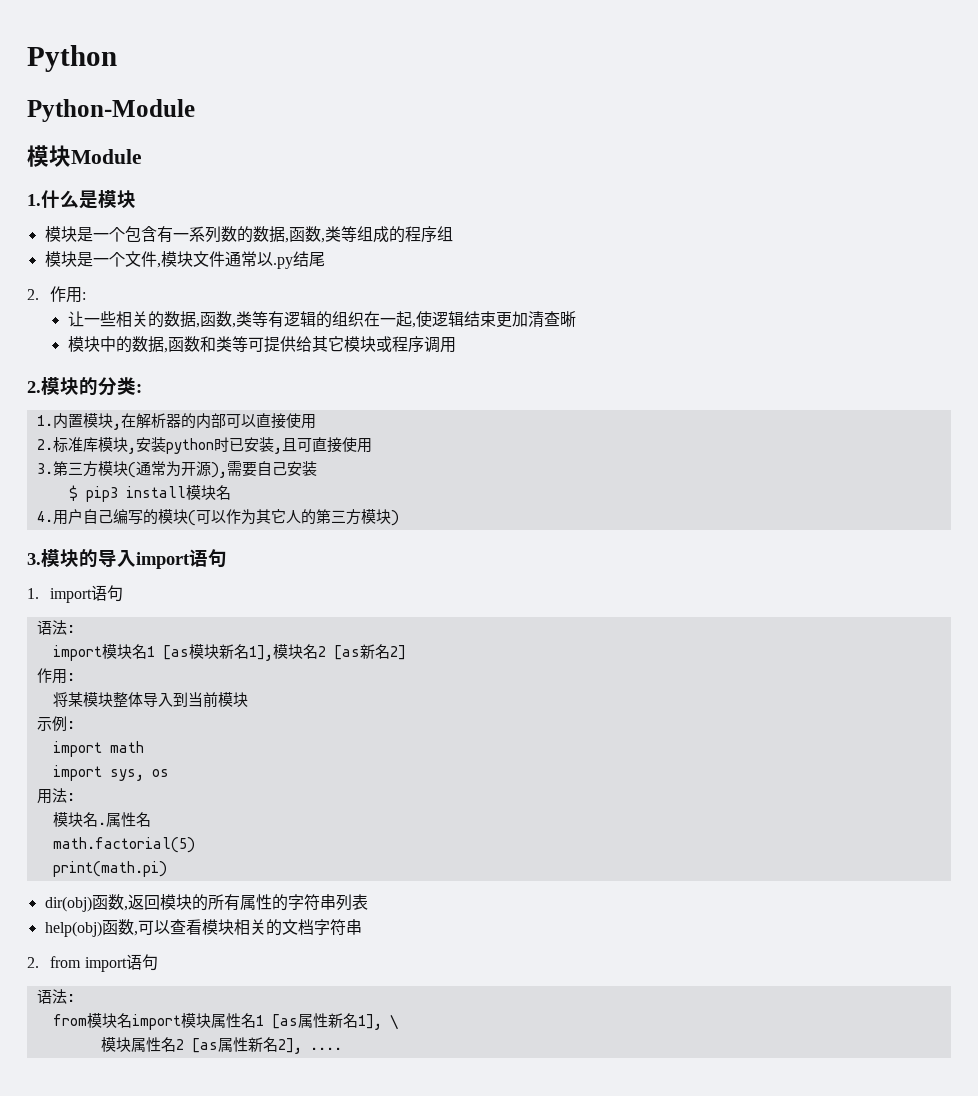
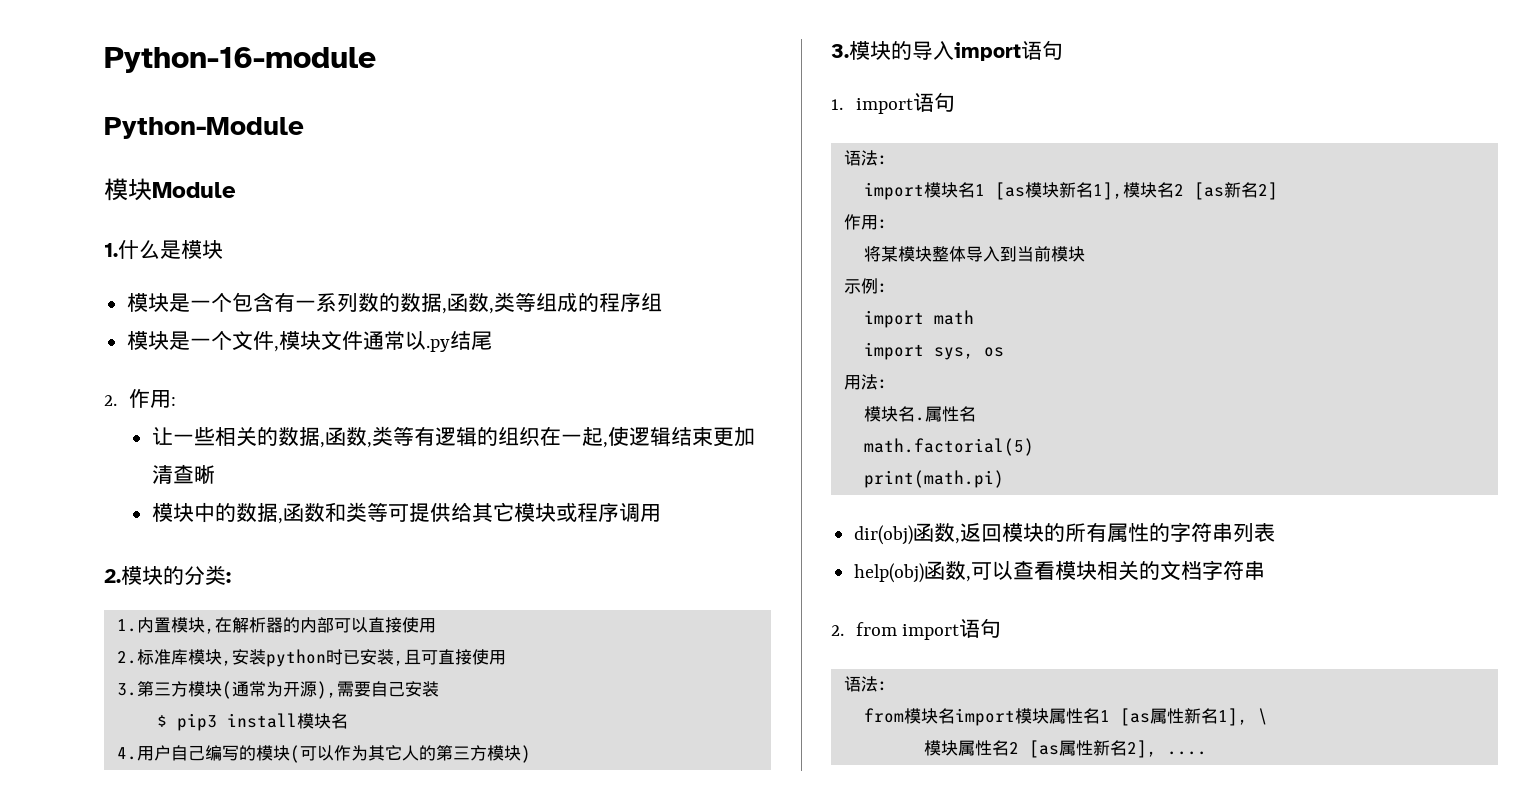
- Python
+ Python-16-module

